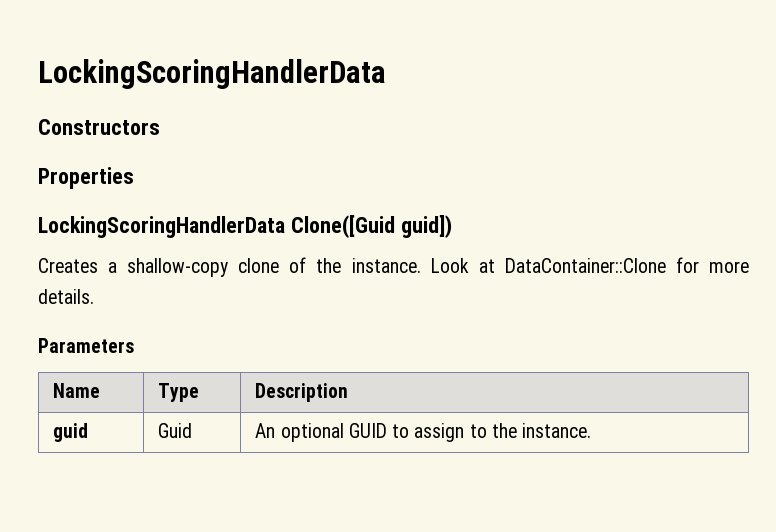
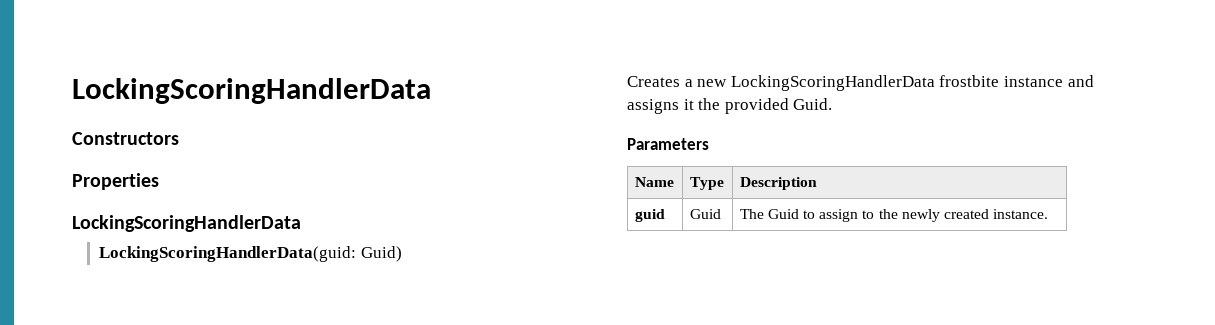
  Properties
- LockingScoringHandlerData Clone([Guid guid])
+ LockingScoringHandlerData
+ LockingScoringHandlerData(guid: Guid)
- Creates a shallow-copy clone of the instance. Look at DataContainer::Clone for more details.
+ Creates a new LockingScoringHandlerData frostbite instance and assigns it the provided Guid.
- guid | Guid | An optional GUID to assign to the instance.
+ guid | Guid | The Guid to assign to the newly created instance.

